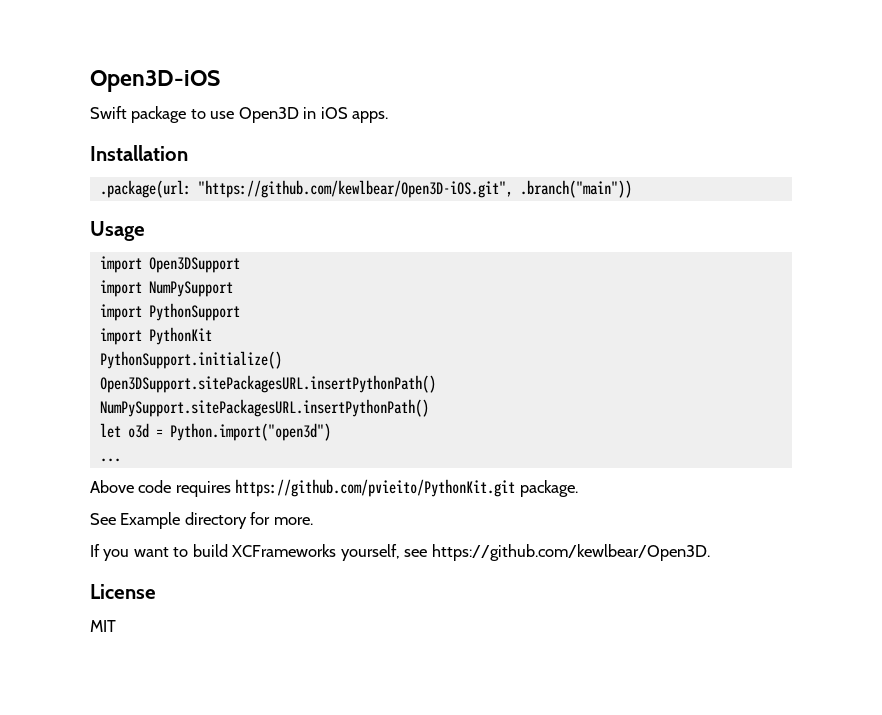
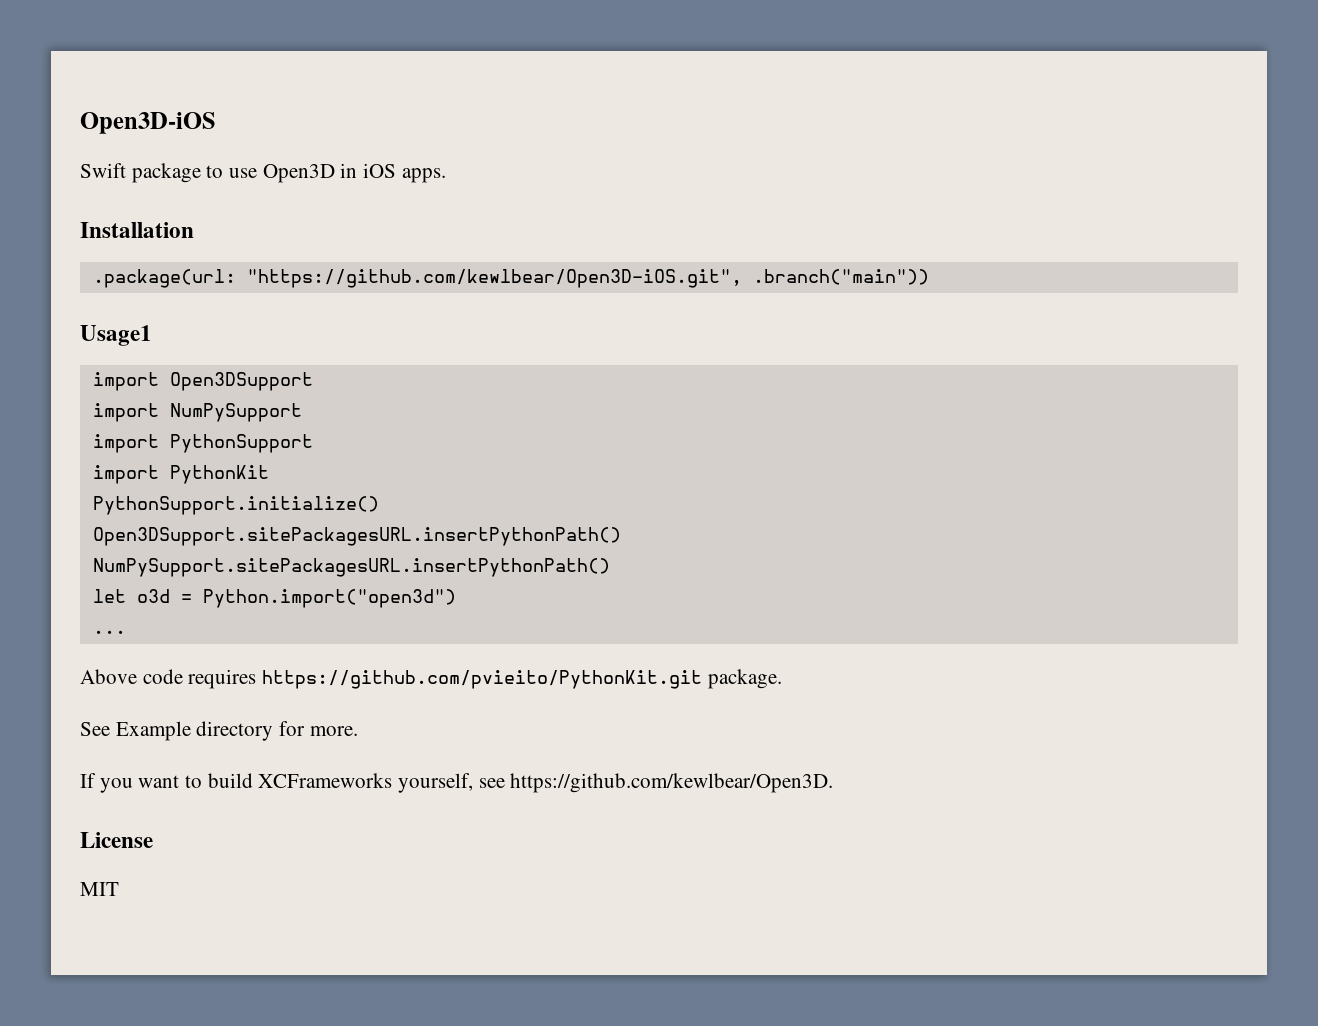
- Usage
+ Usage1

